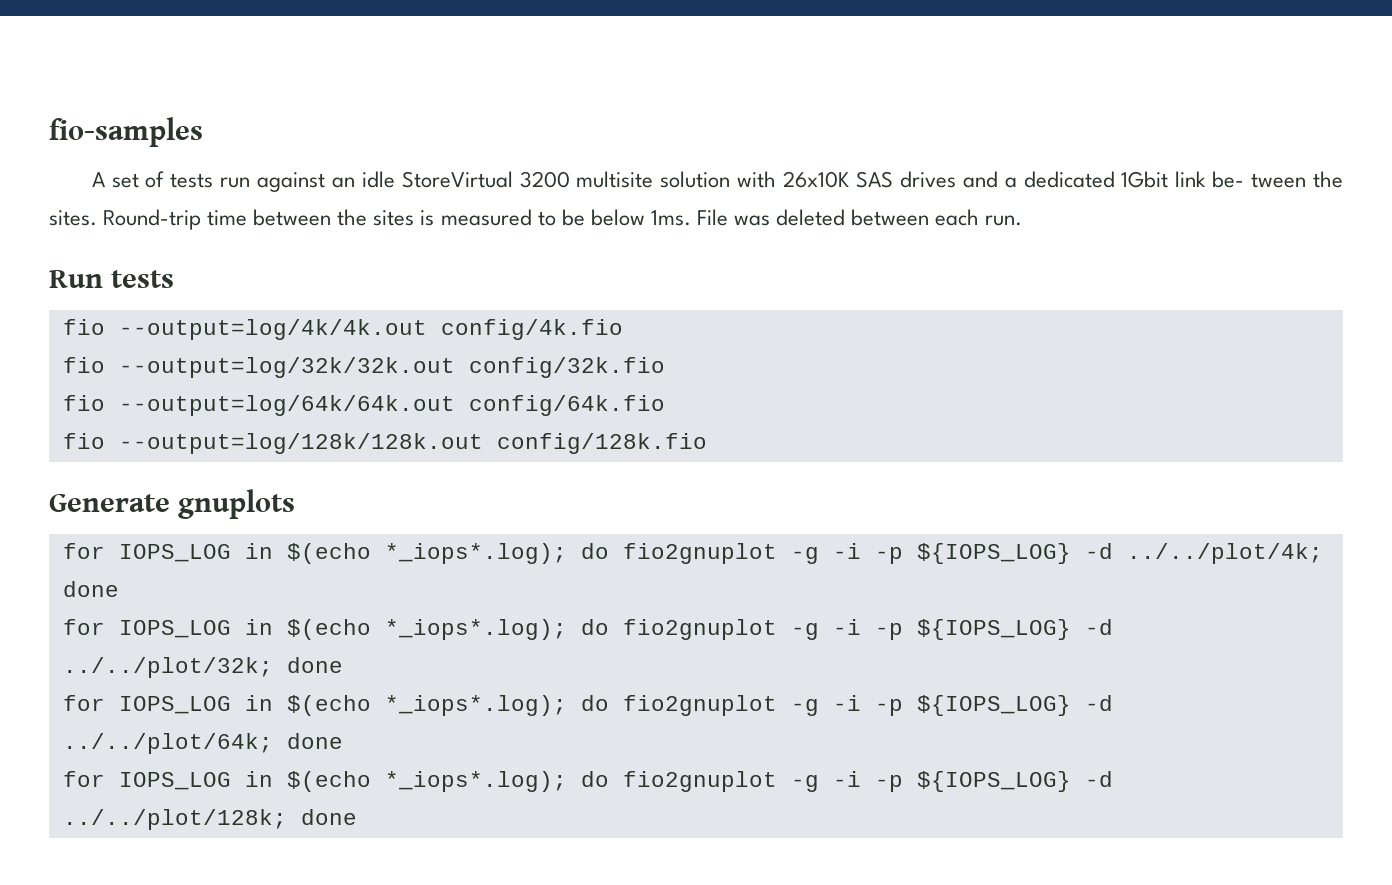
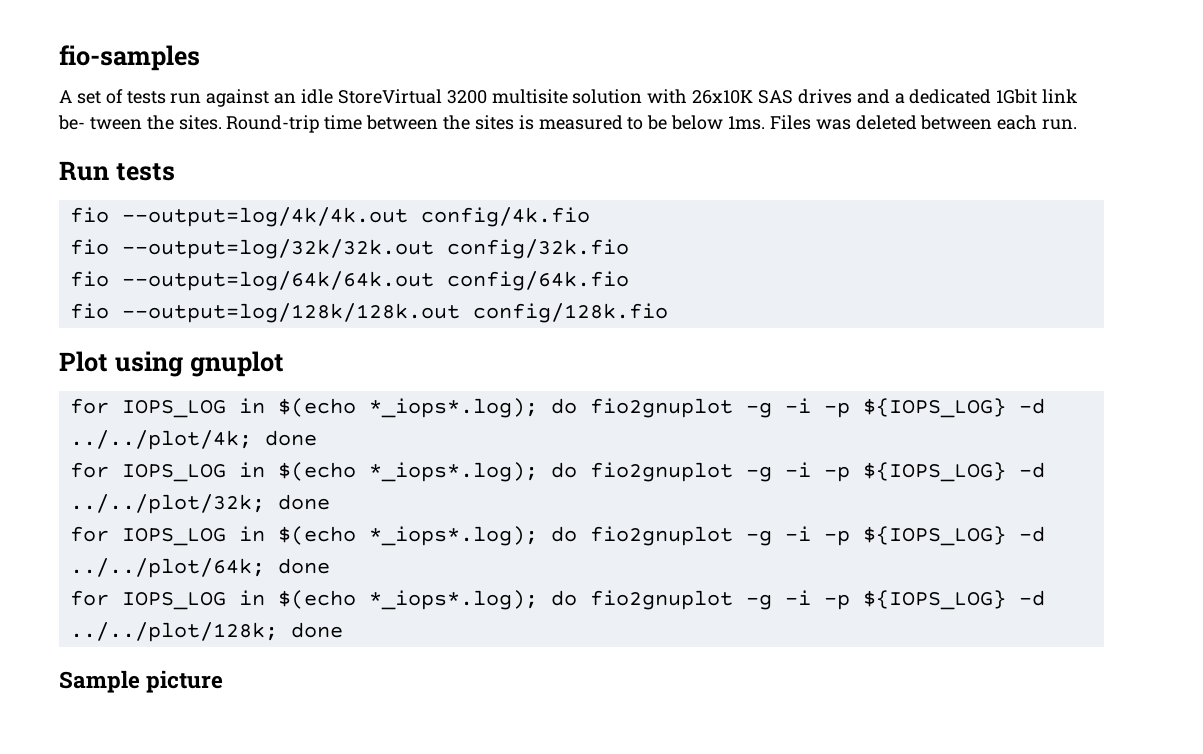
- File was deleted between each run.
+ Files was deleted between each run.
- Generate gnuplots
+ Plot using gnuplot
+ Sample picture

